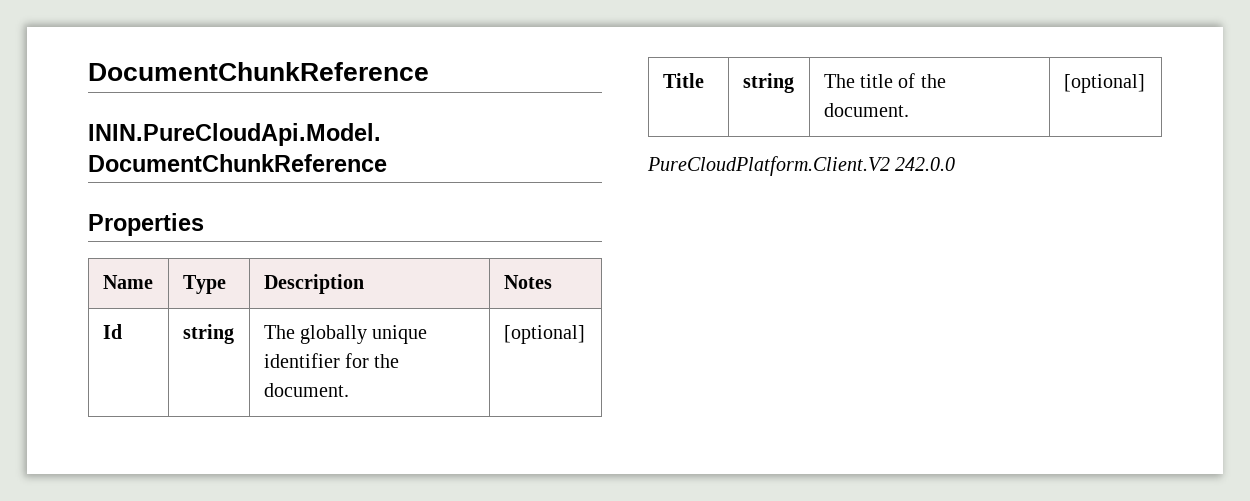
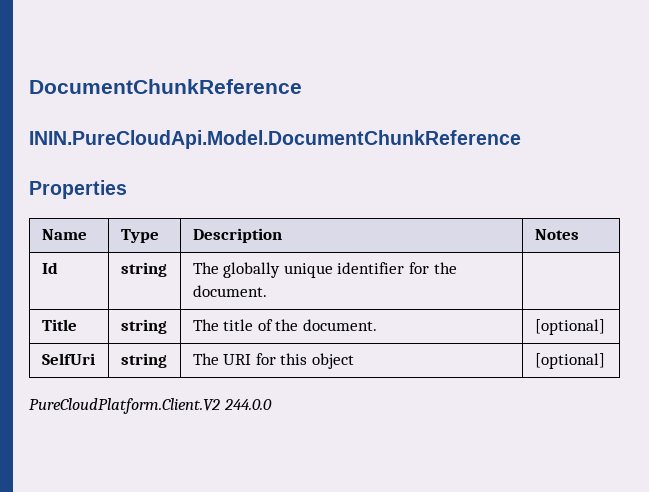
- Id | string | The globally unique identifier for the document. | [optional]
+ Id | string | The globally unique identifier for the document. |
+ SelfUri | string | The URI for this object | [optional]
- PureCloudPlatform.Client.V2 242.0.0
+ PureCloudPlatform.Client.V2 244.0.0

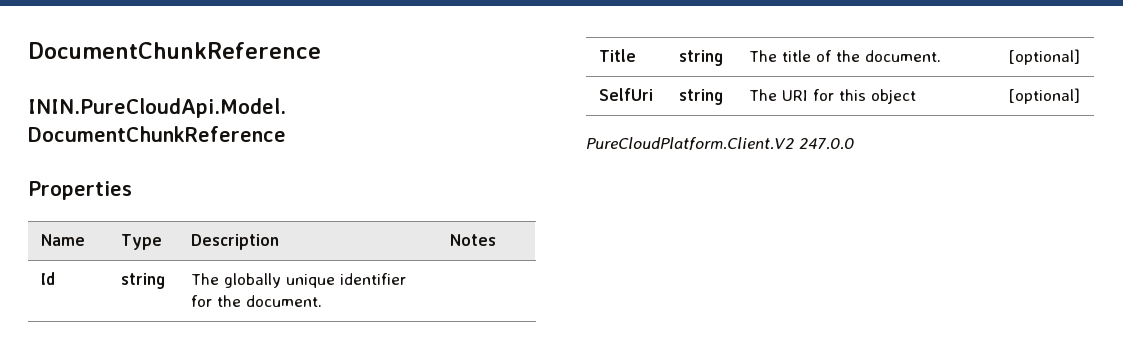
- PureCloudPlatform.Client.V2 244.0.0
+ PureCloudPlatform.Client.V2 247.0.0

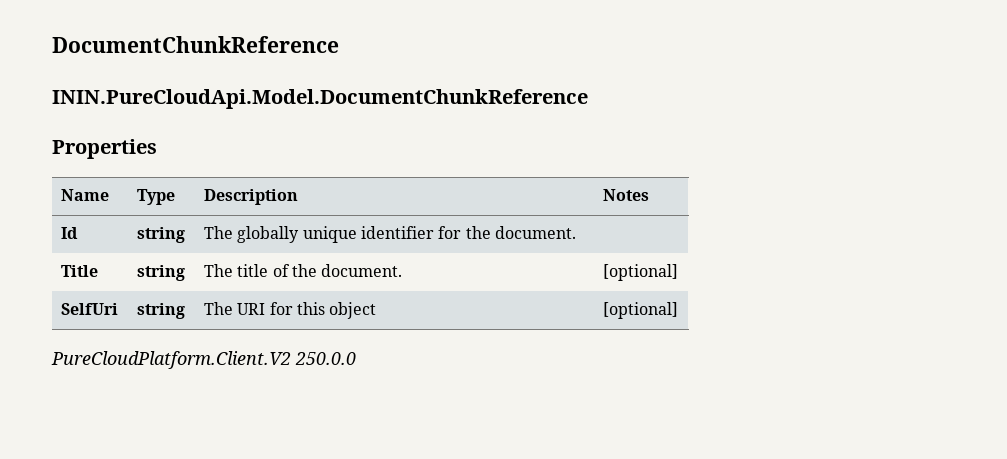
- PureCloudPlatform.Client.V2 247.0.0
+ PureCloudPlatform.Client.V2 250.0.0

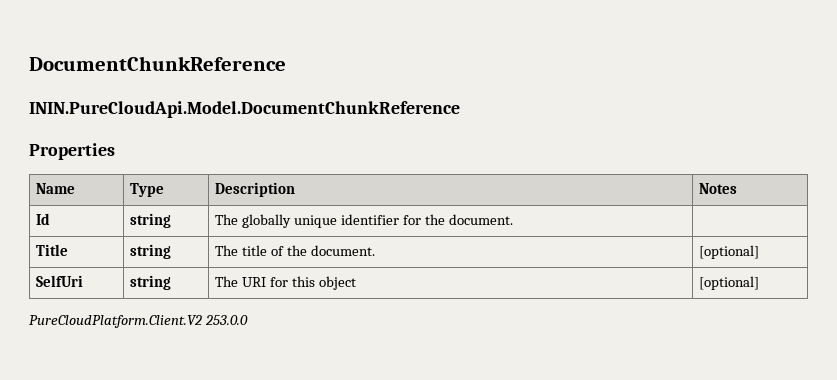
- PureCloudPlatform.Client.V2 250.0.0
+ PureCloudPlatform.Client.V2 253.0.0

